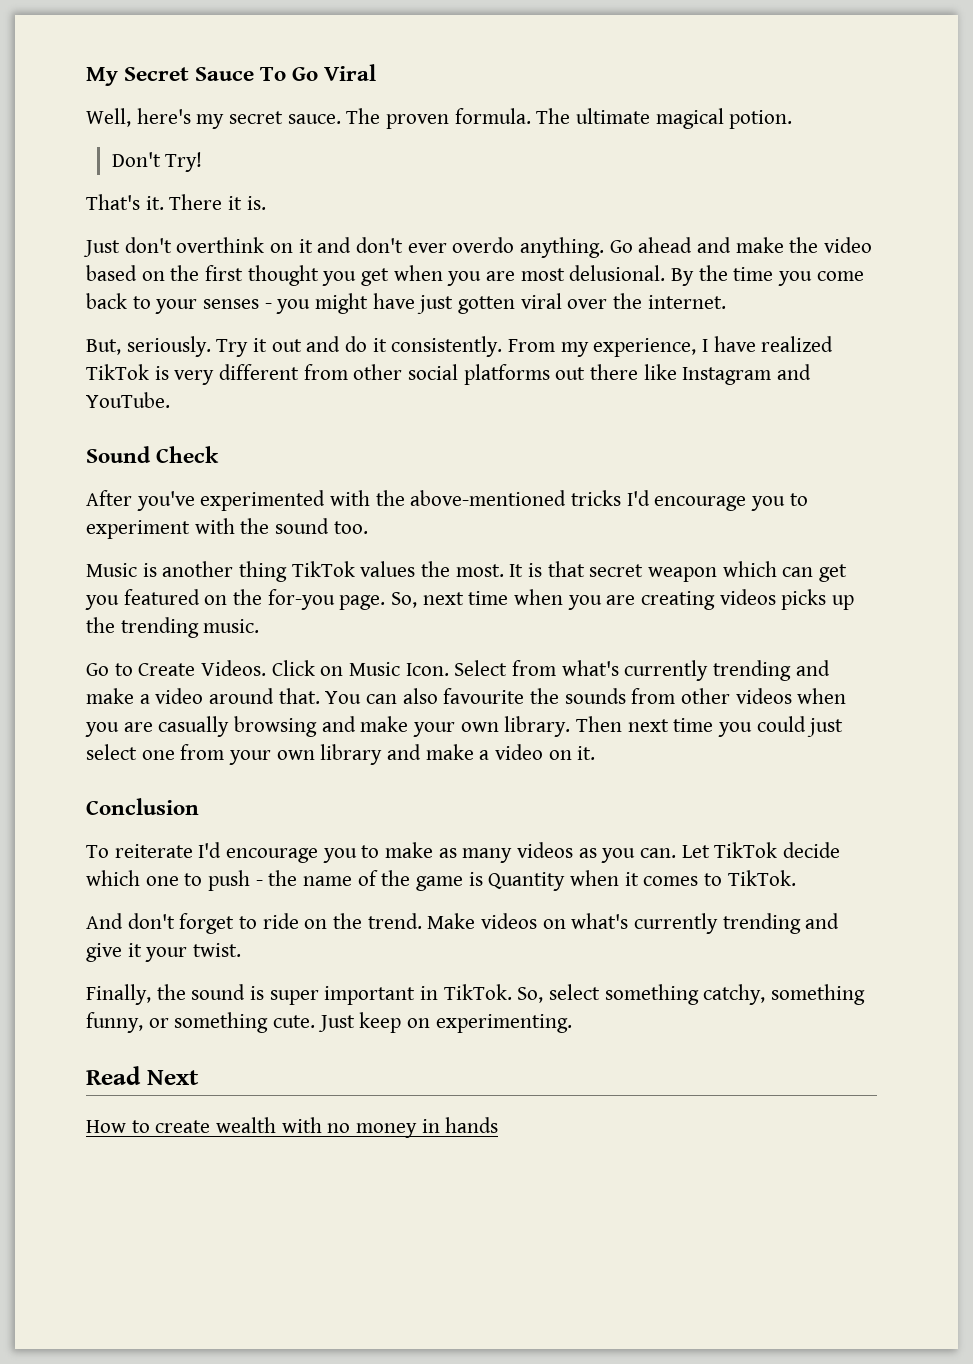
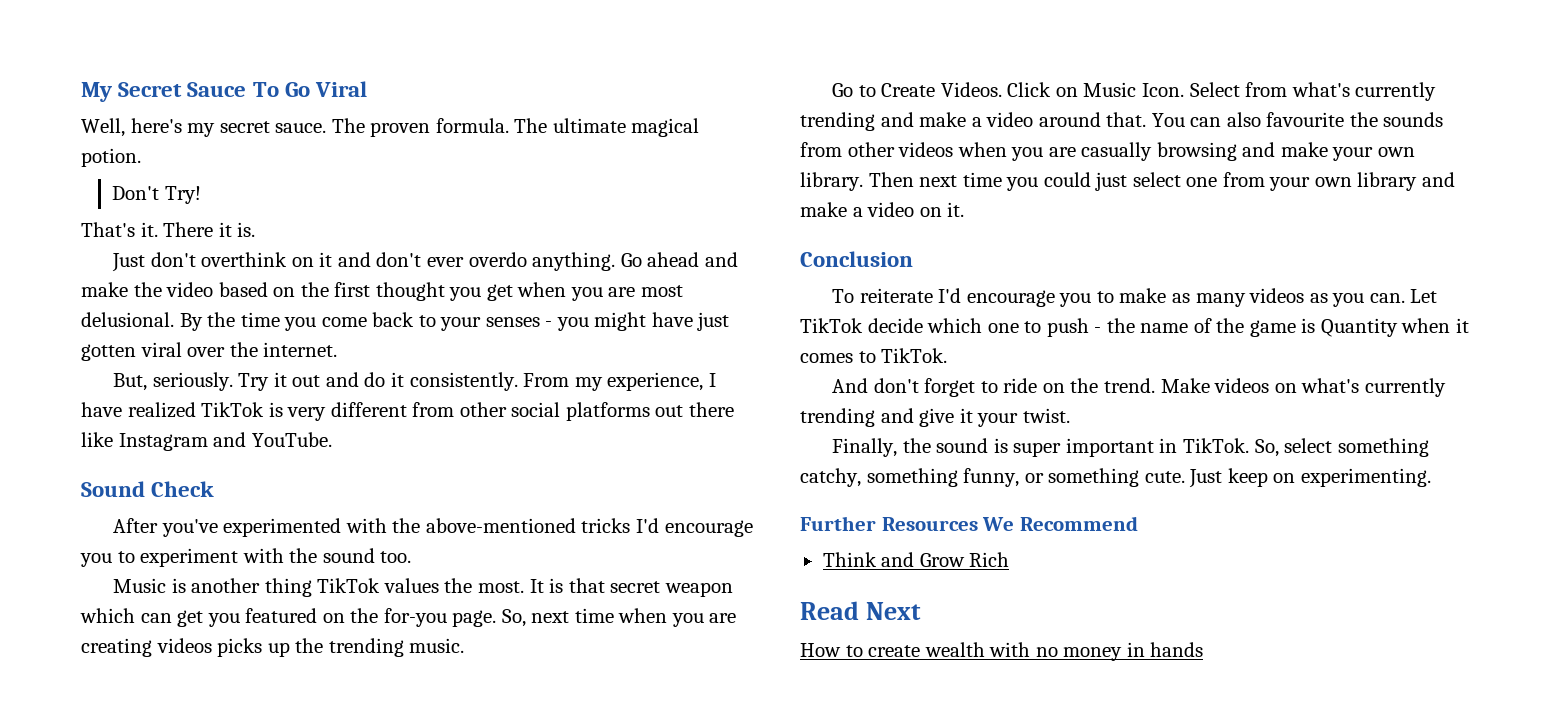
+ Further Resources We Recommend
+ Think and Grow Rich

